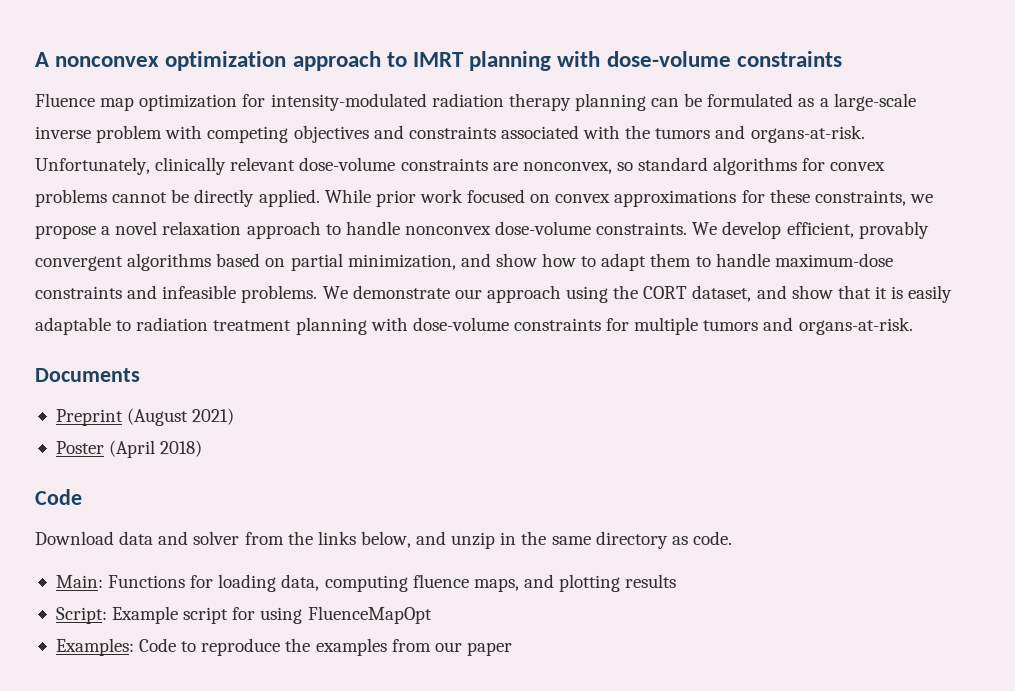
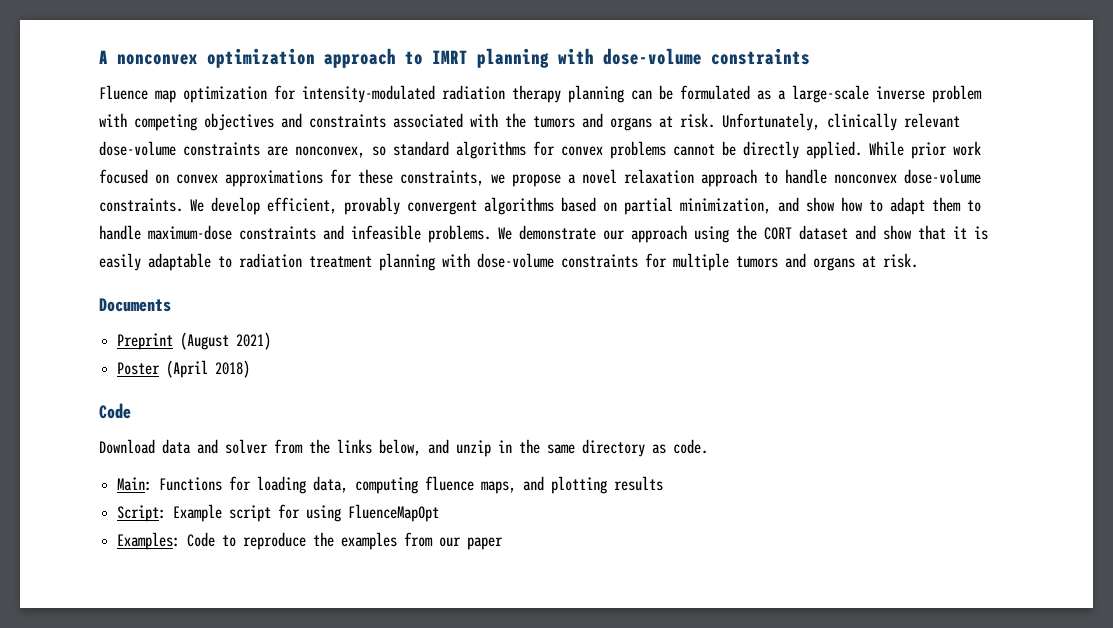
- Fluence map optimization for intensity-modulated radiation therapy planning can be formulated as a large-scale inverse problem with competing objectives and constraints associated with the tumors and organs-at-risk.
+ Fluence map optimization for intensity-modulated radiation therapy planning can be formulated as a large-scale inverse problem with competing objectives and constraints associated with the tumors and organs at risk.
- We demonstrate our approach using the CORT dataset, and show that it is easily adaptable to radiation treatment planning with dose-volume constraints for multiple tumors and organs-at-risk.
+ We demonstrate our approach using the CORT dataset and show that it is easily adaptable to radiation treatment planning with dose-volume constraints for multiple tumors and organs at risk.

